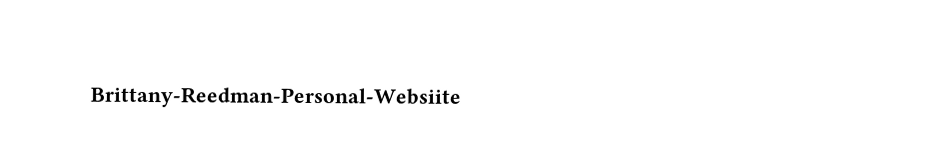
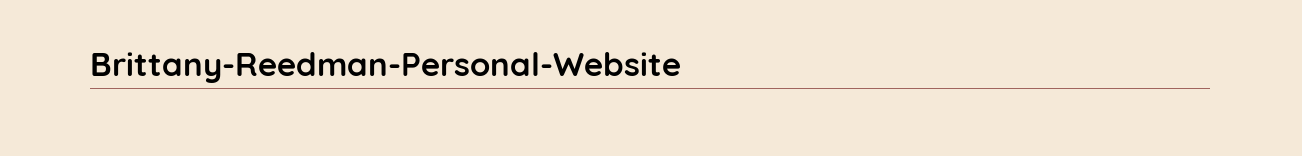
- Brittany-Reedman-Personal-Websiite
+ Brittany-Reedman-Personal-Website

